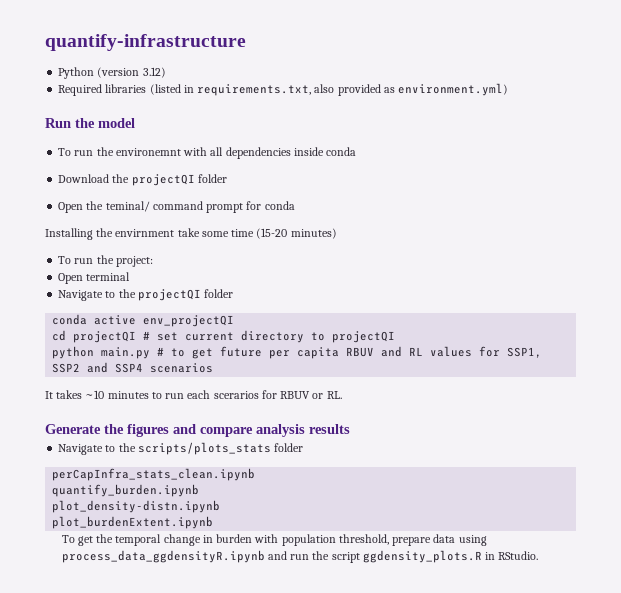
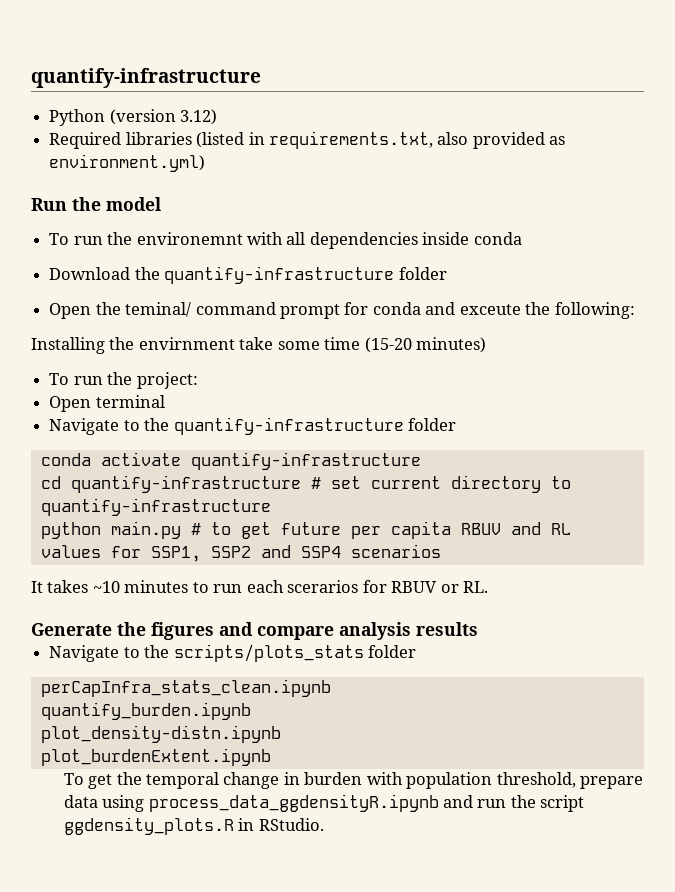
- Download the projectQI folder
+ Download the quantify-infrastructure folder
- Open the teminal/ command prompt for conda
+ Open the teminal/ command prompt for conda and exceute the following:
- Navigate to the projectQI folder
+ Navigate to the quantify-infrastructure folder
- conda active env_projectQI
+ conda activate quantify-infrastructure
- cd projectQI # set current directory to projectQI
+ cd quantify-infrastructure # set current directory to quantify-infrastructure

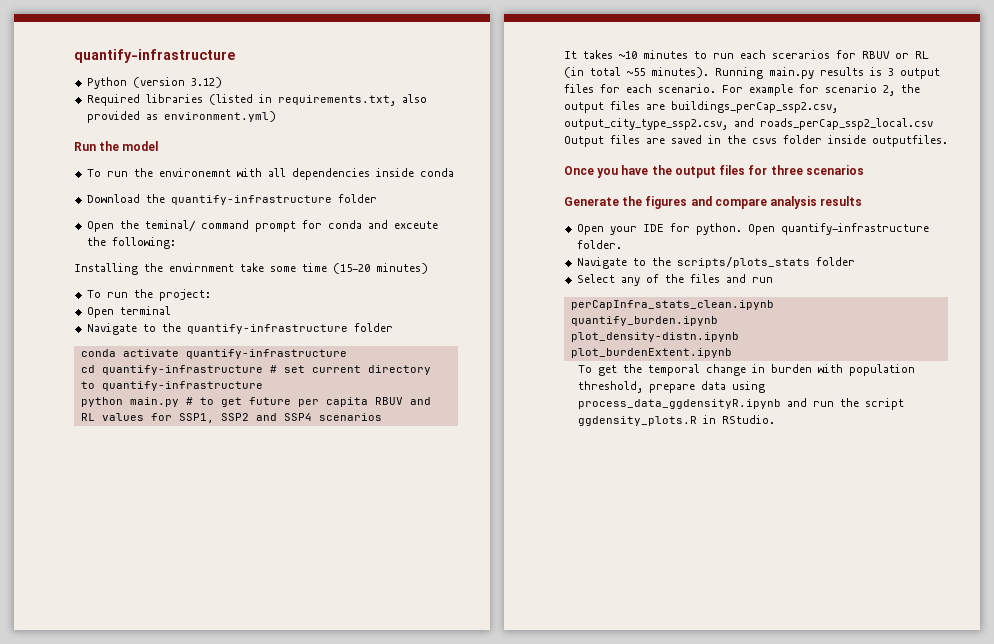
- It takes ~10 minutes to run each scerarios for RBUV or RL.
+ It takes ~10 minutes to run each scerarios for RBUV or RL (in total ~55 minutes). Running main.py results is 3 output files for each scenario. For example for scenario 2, the output files are buildings_perCap_ssp2.csv, output_city_type_ssp2.csv, and roads_perCap_ssp2_local.csv Output files are saved in the csvs folder inside outputfiles.
+ Once you have the output files for three scenarios
+ Open your IDE for python. Open quantify-infrastructure folder.
+ Select any of the files and run

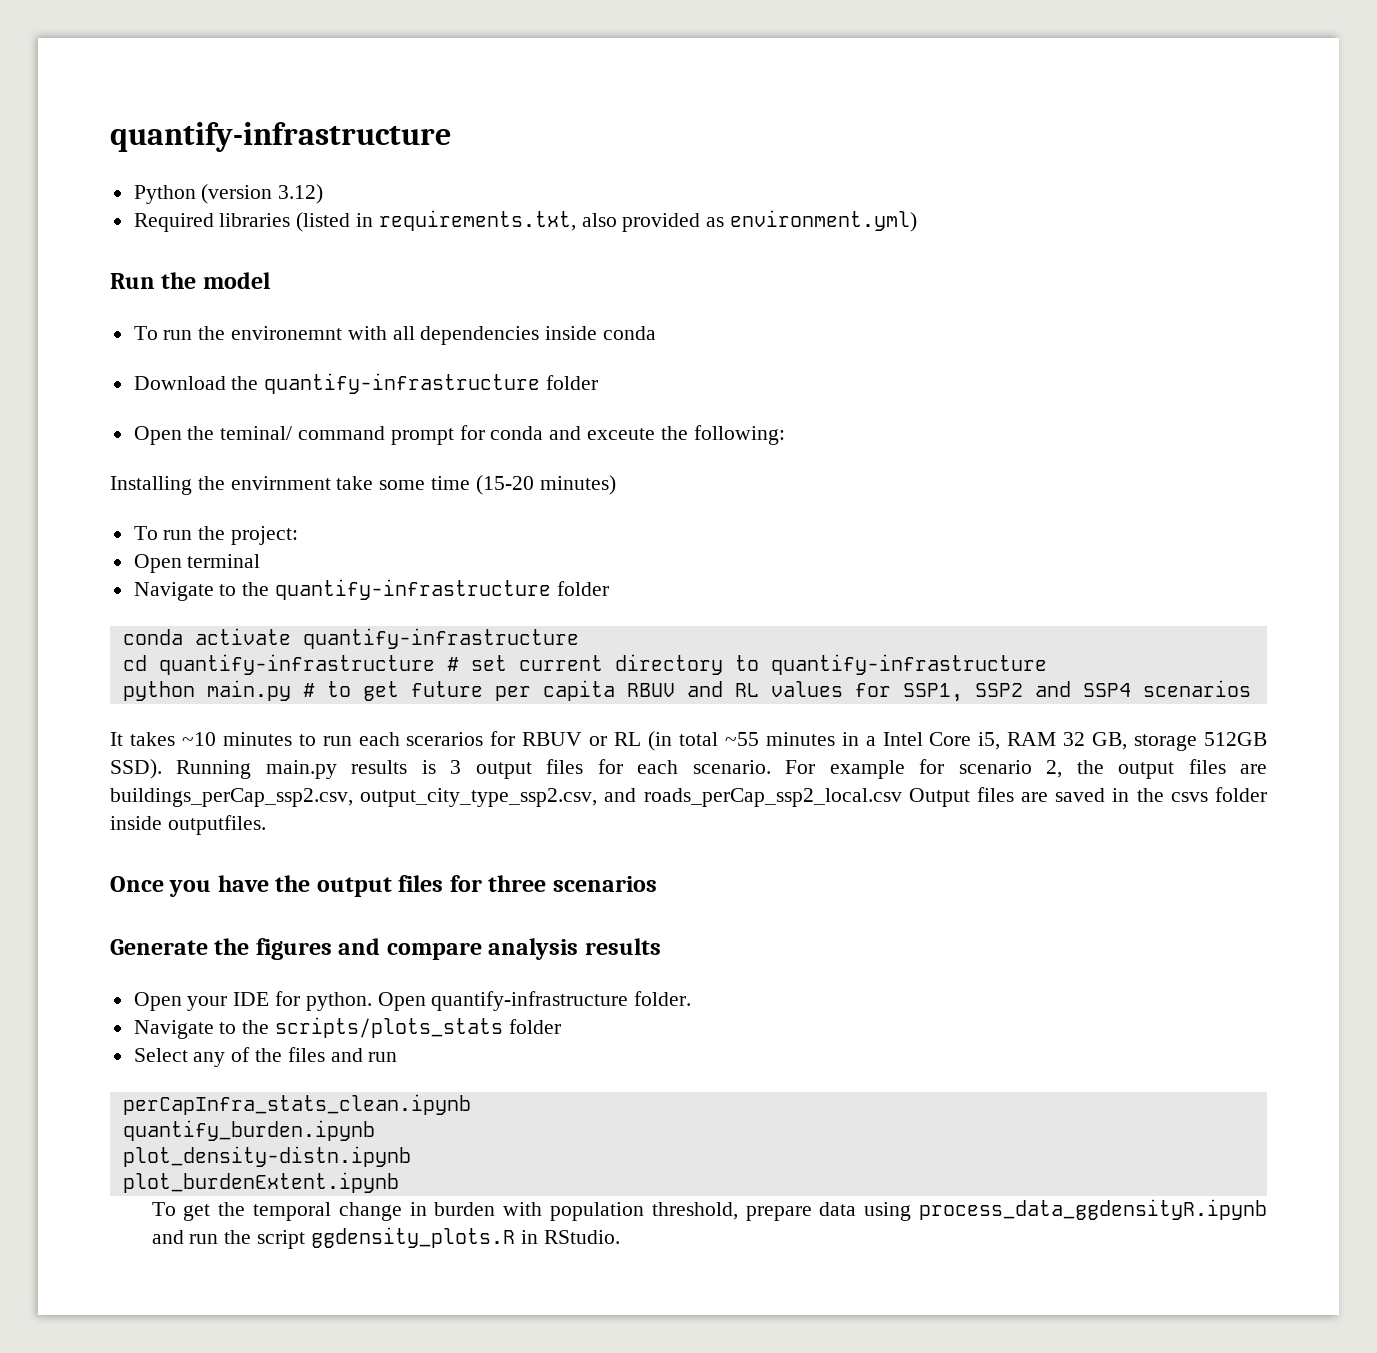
- It takes ~10 minutes to run each scerarios for RBUV or RL (in total ~55 minutes).
+ It takes ~10 minutes to run each scerarios for RBUV or RL (in total ~55 minutes in a Intel Core i5, RAM 32 GB, storage 512GB SSD).

